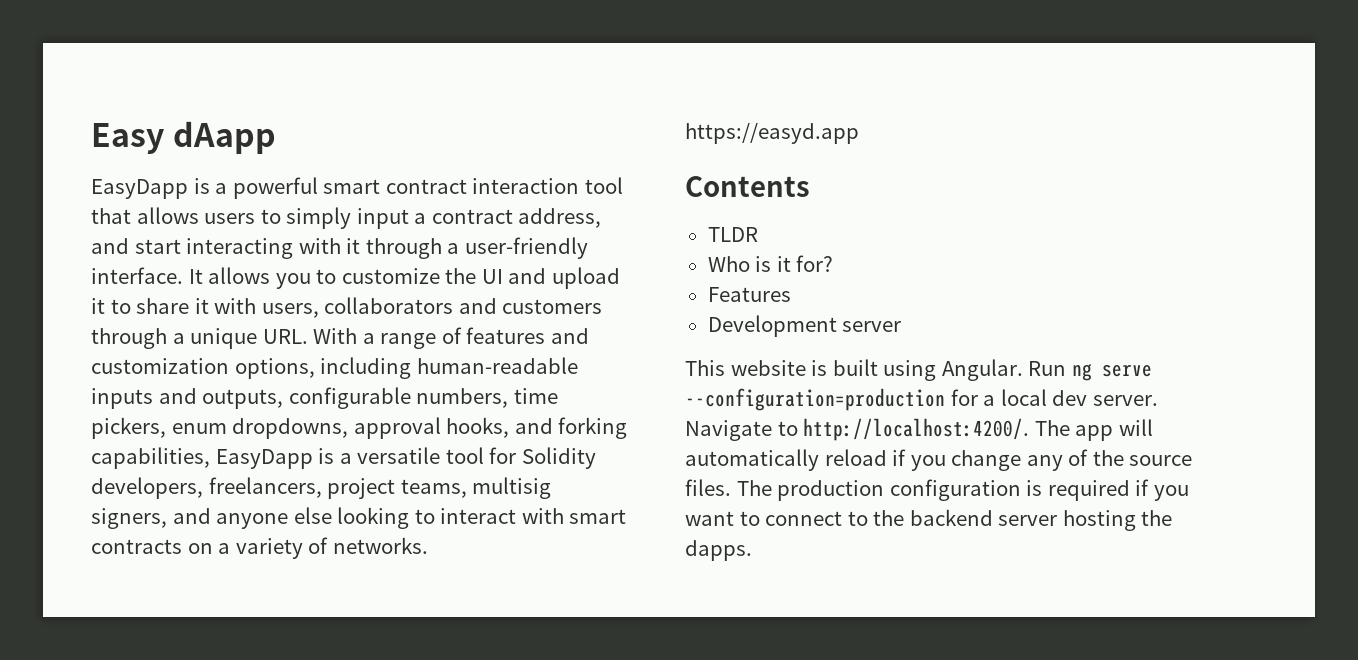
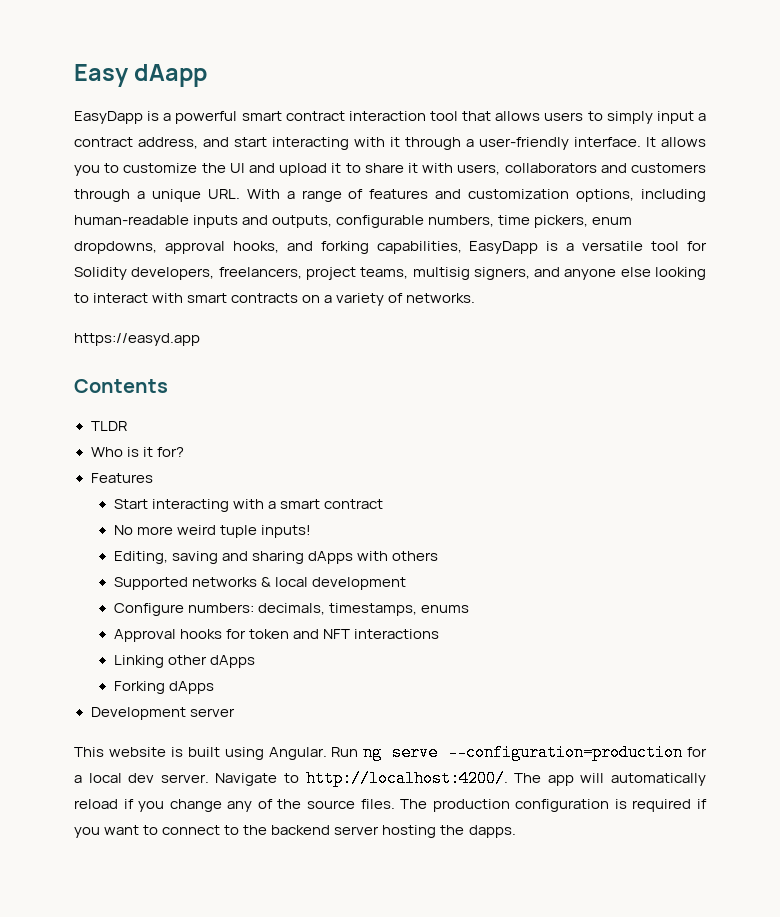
+ Start interacting with a smart contract
+ No more weird tuple inputs!
+ Editing, saving and sharing dApps with others
+ Supported networks & local development
+ Configure numbers: decimals, timestamps, enums
+ Approval hooks for token and NFT interactions
+ Linking other dApps
+ Forking dApps

